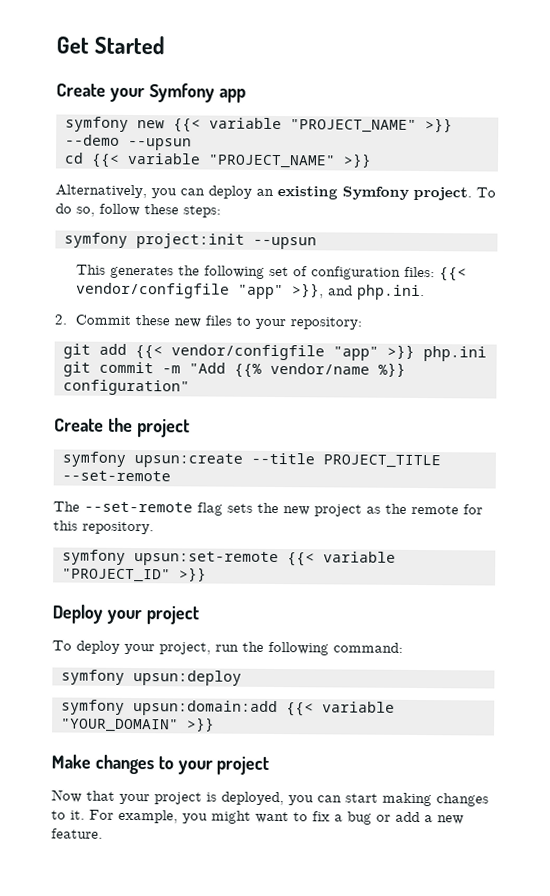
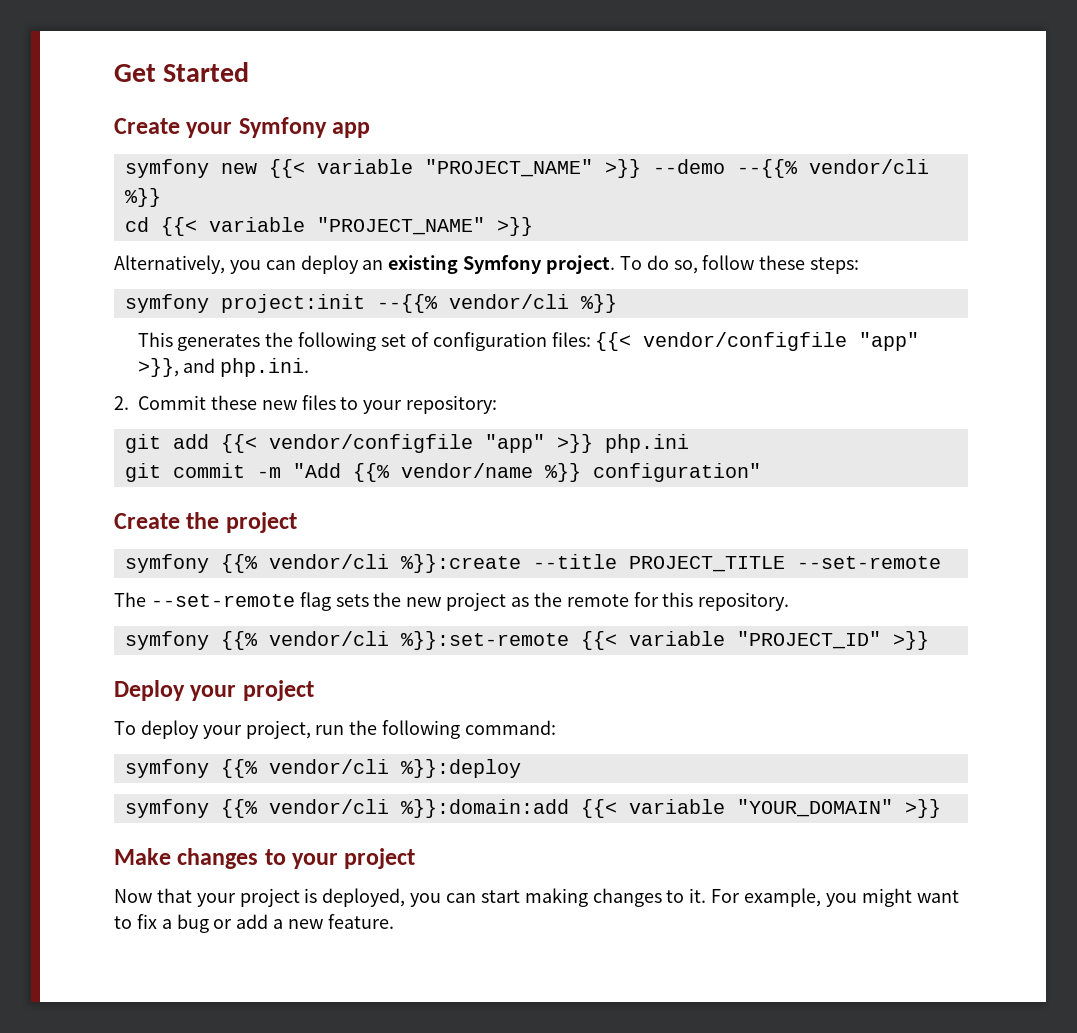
- symfony new {{< variable "PROJECT_NAME" >}} --demo --upsun
+ symfony new {{< variable "PROJECT_NAME" >}} --demo --{{% vendor/cli %}}
- symfony project:init --upsun
+ symfony project:init --{{% vendor/cli %}}
- symfony upsun:create --title PROJECT_TITLE --set-remote
+ symfony {{% vendor/cli %}}:create --title PROJECT_TITLE --set-remote
- symfony upsun:set-remote {{< variable "PROJECT_ID" >}}
+ symfony {{% vendor/cli %}}:set-remote {{< variable "PROJECT_ID" >}}
- symfony upsun:deploy
- symfony upsun:domain:add {{< variable "YOUR_DOMAIN" >}}
+ symfony {{% vendor/cli %}}:deploy
+ symfony {{% vendor/cli %}}:domain:add {{< variable "YOUR_DOMAIN" >}}

